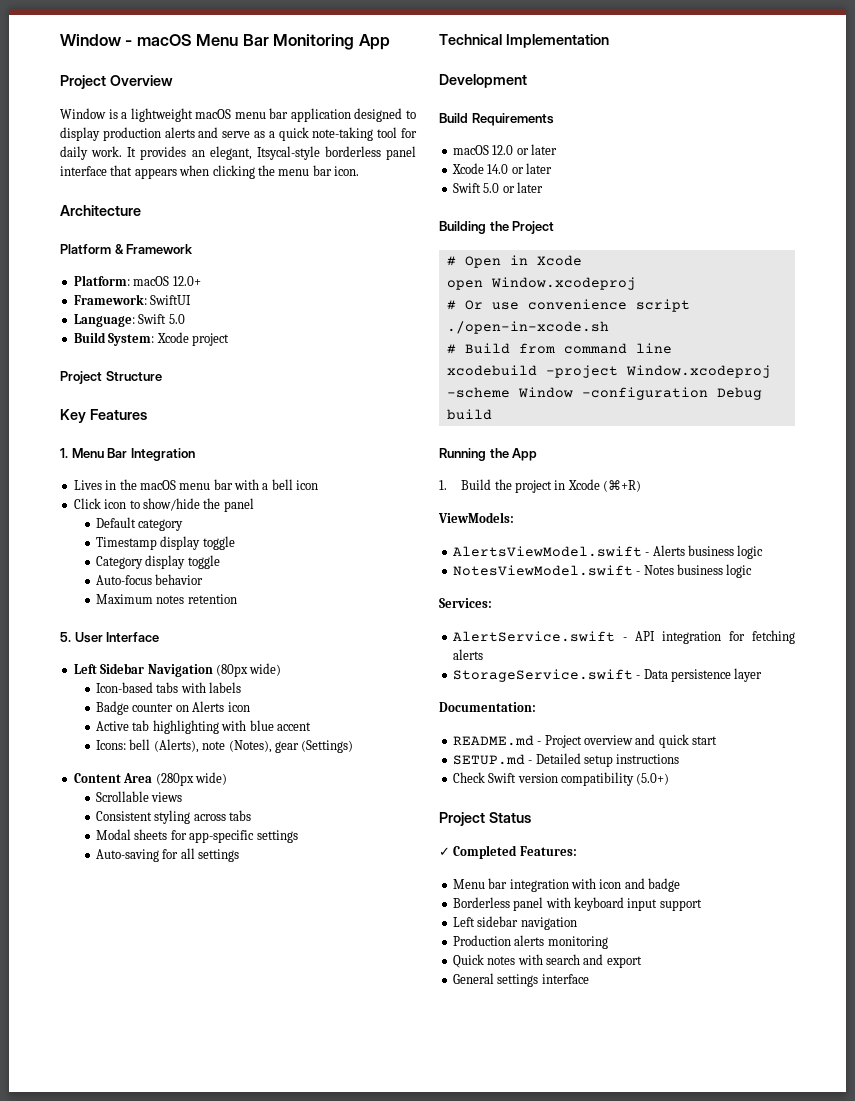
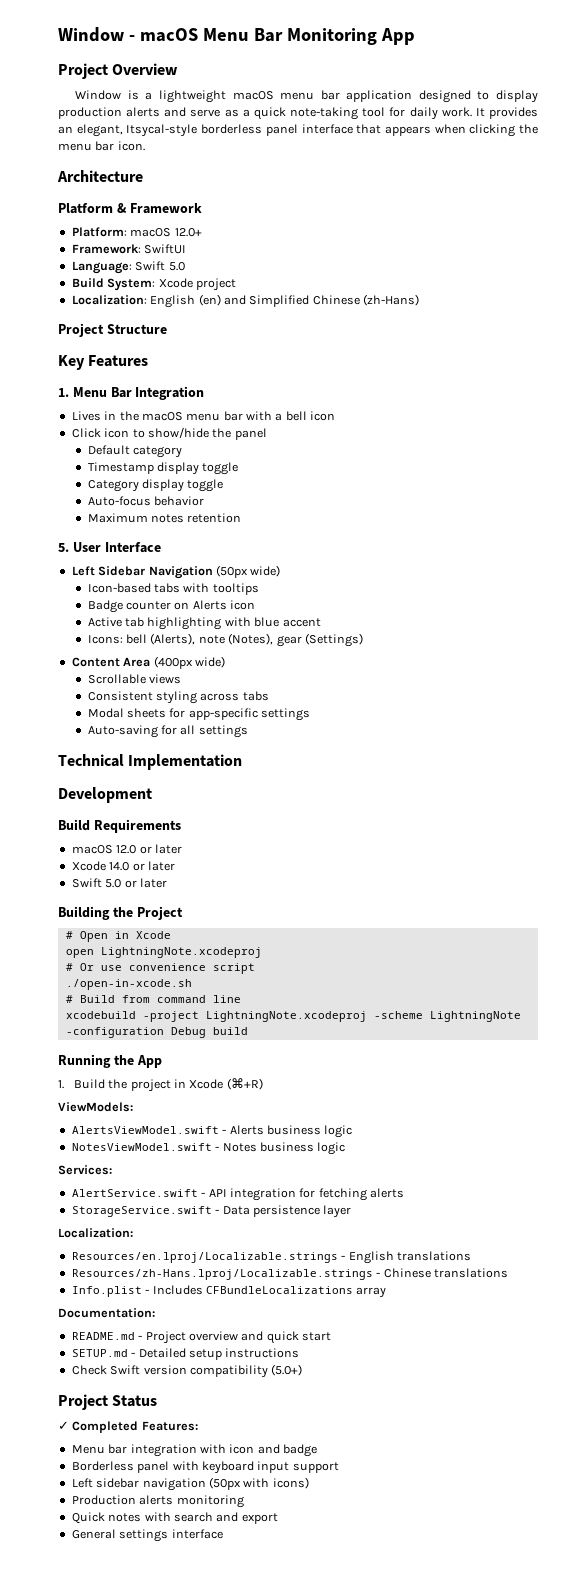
+ Localization: English (en) and Simplified Chinese (zh-Hans)
- Left Sidebar Navigation (80px wide)
+ Left Sidebar Navigation (50px wide)
- Icon-based tabs with labels
+ Icon-based tabs with tooltips
- Content Area (280px wide)
+ Content Area (400px wide)
- open Window.xcodeproj
+ open LightningNote.xcodeproj
- xcodebuild -project Window.xcodeproj -scheme Window -configuration Debug build
+ xcodebuild -project LightningNote.xcodeproj -scheme LightningNote -configuration Debug build
  StorageService.swift - Data persistence layer
+ Localization:
+ Resources/en.lproj/Localizable.strings - English translations
+ Resources/zh-Hans.lproj/Localizable.strings - Chinese translations
+ Info.plist - Includes CFBundleLocalizations array
- Left sidebar navigation
+ Left sidebar navigation (50px with icons)

